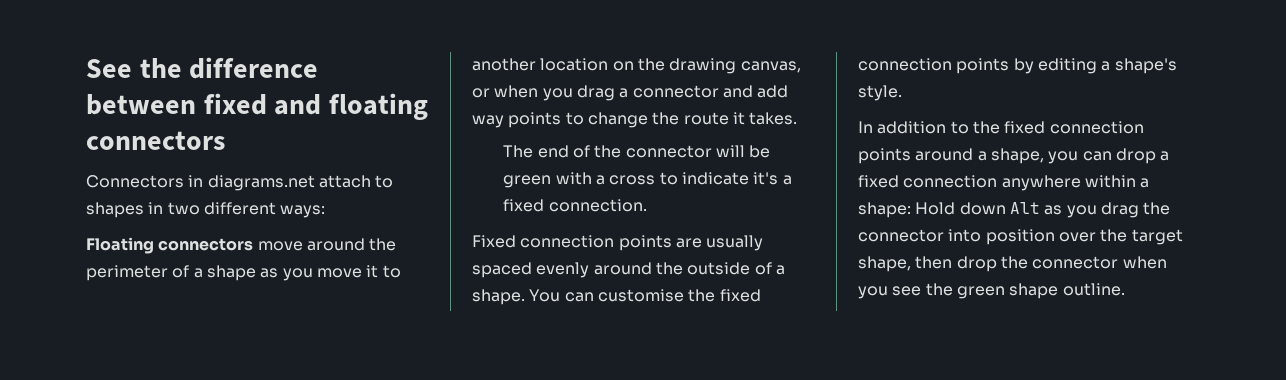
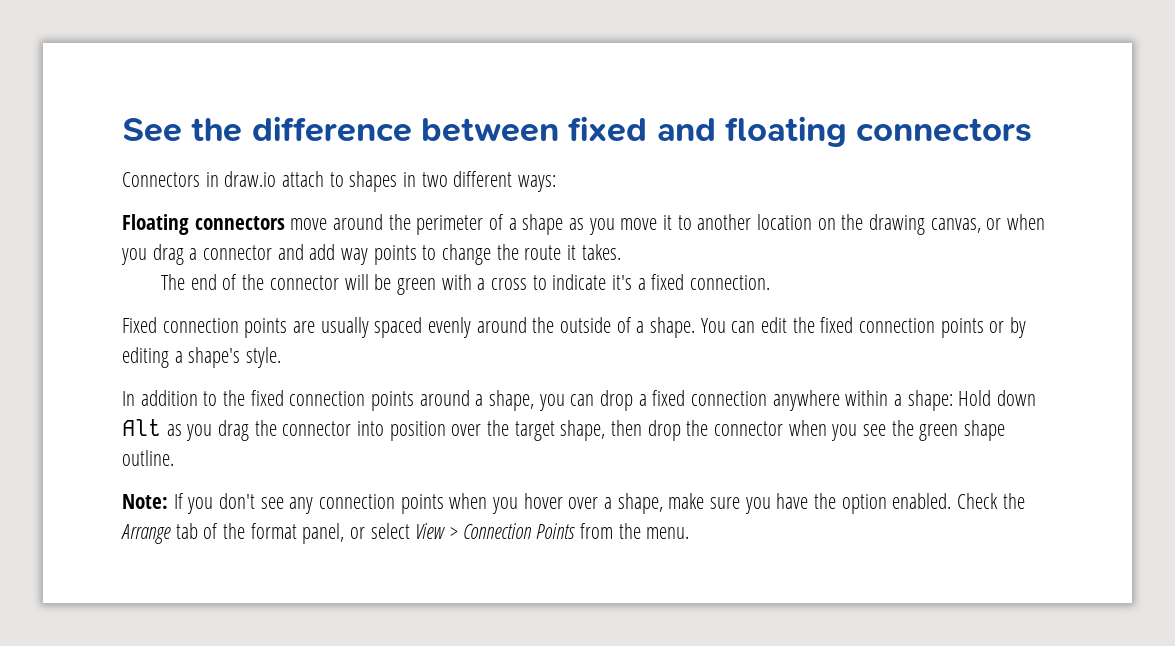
- Connectors in diagrams.net attach to shapes in two different ways:
+ Connectors in draw.io attach to shapes in two different ways:
- You can customise the fixed connection points by editing a shape's style.
+ You can edit the fixed connection points or by editing a shape's style.
+ Note: If you don't see any connection points when you hover over a shape, make sure you have the option enabled. Check the Arrange tab of the format panel, or select View > Connection Points from the menu.

